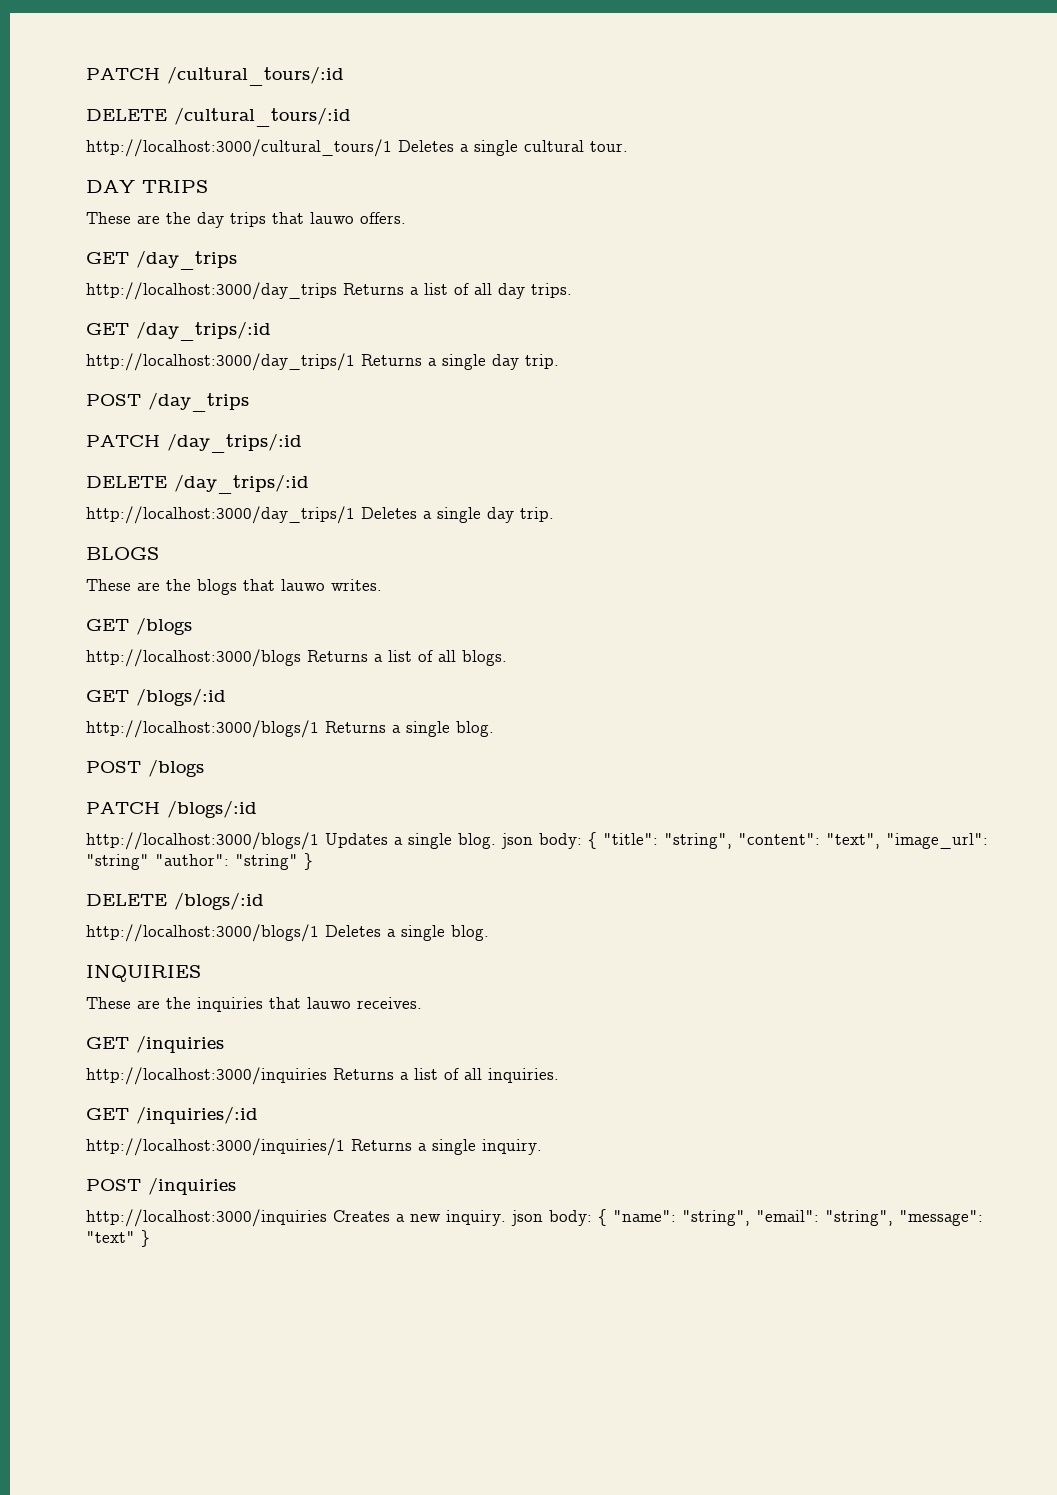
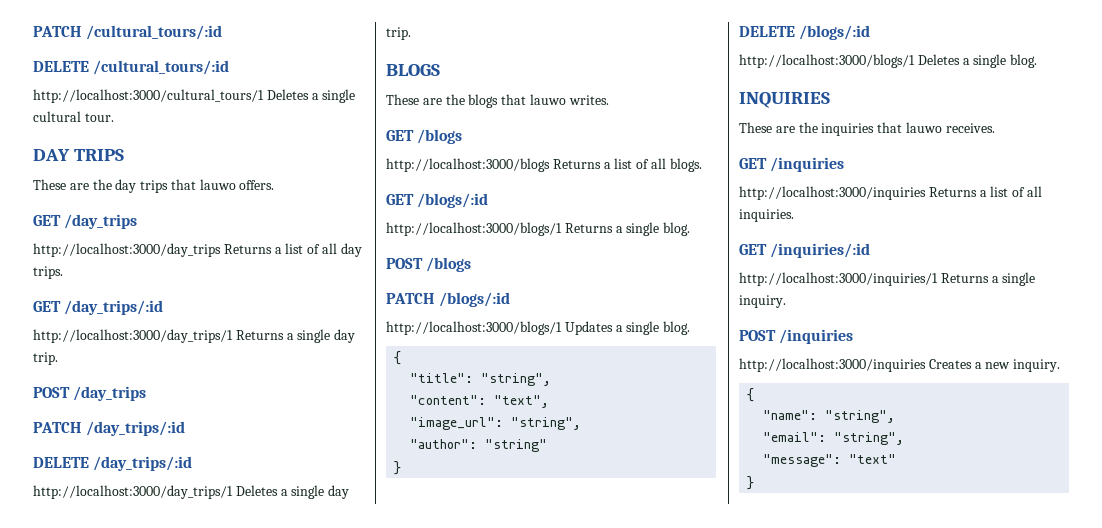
- http://localhost:3000/blogs/1 Updates a single blog. json body: { "title": "string", "content": "text", "image_url": "string" "author": "string" }
+ http://localhost:3000/blogs/1 Updates a single blog.
+ {
+ "title": "string",
+ "content": "text",
+ "image_url": "string",
+ "author": "string"
+ }
- http://localhost:3000/inquiries Creates a new inquiry. json body: { "name": "string", "email": "string", "message": "text" }
+ http://localhost:3000/inquiries Creates a new inquiry.
+ {
+ "name": "string",
+ "email": "string",
+ "message": "text"
+ }

